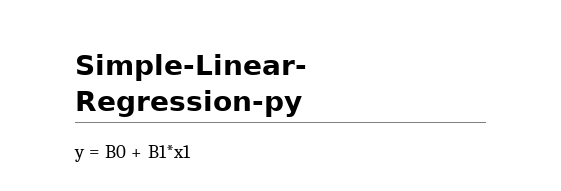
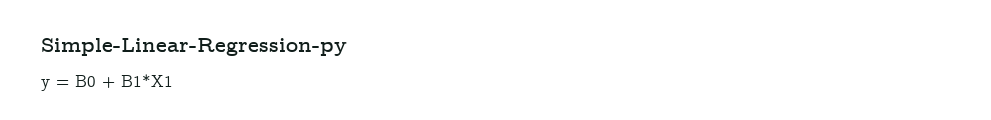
- y = B0 + B1*x1
+ y = B0 + B1*X1

